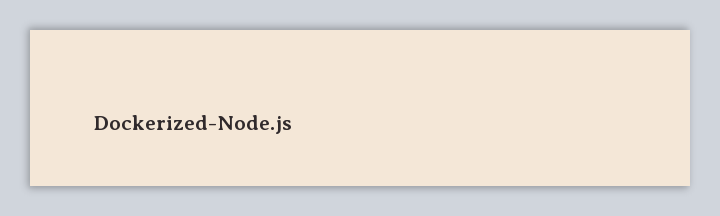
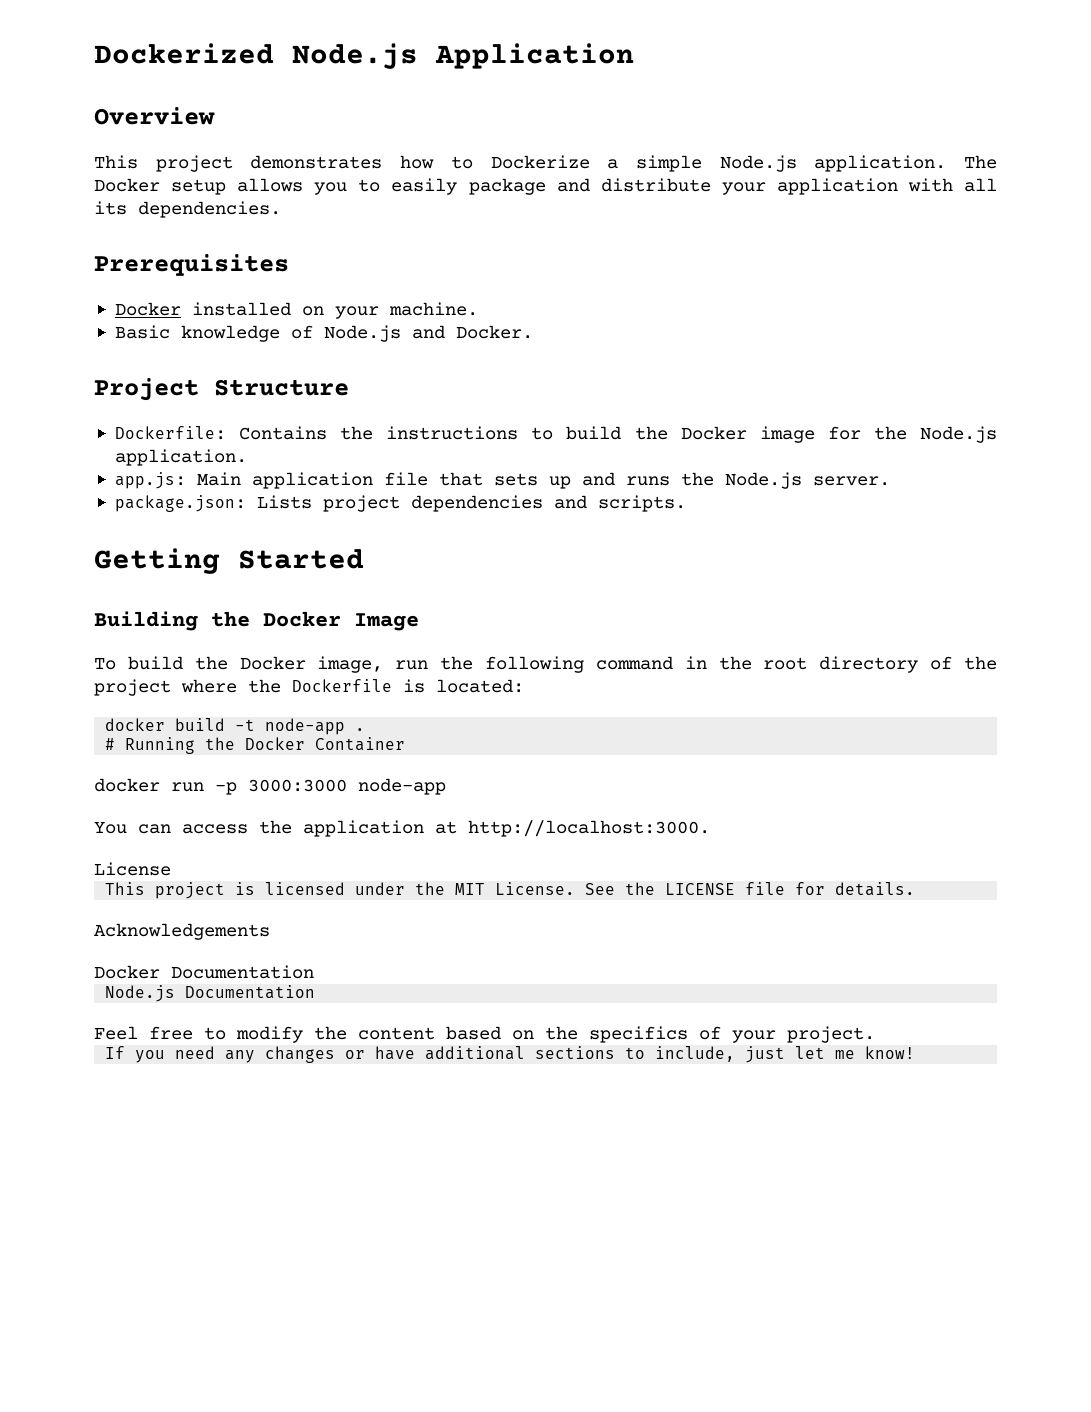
- Dockerized-Node.js
+ Dockerized Node.js Application
+ Overview
+ This project demonstrates how to Dockerize a simple Node.js application. The Docker setup allows you to easily package and distribute your application with all its dependencies.
+ Prerequisites
+ Docker installed on your machine.
+ Basic knowledge of Node.js and Docker.
+ Project Structure
+ Dockerfile: Contains the instructions to build the Docker image for the Node.js application.
+ app.js: Main application file that sets up and runs the Node.js server.
+ package.json: Lists project dependencies and scripts.
+ Getting Started
+ Building the Docker Image
+ To build the Docker image, run the following command in the root directory of the project where the Dockerfile is located:
+ docker build -t node-app .
+ # Running the Docker Container
+ docker run -p 3000:3000 node-app
+ You can access the application at http://localhost:3000.
+ License
+ This project is licensed under the MIT License. See the LICENSE file for details.
+ Acknowledgements
+ Docker Documentation
+ Node.js Documentation
+ Feel free to modify the content based on the specifics of your project.
+ If you need any changes or have additional sections to include, just let me know!

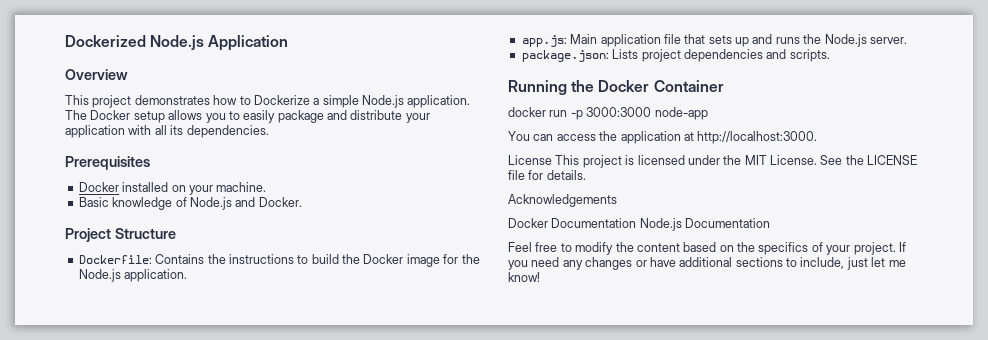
- Getting Started
- Building the Docker Image
- To build the Docker image, run the following command in the root directory of the project where the Dockerfile is located:
- docker build -t node-app .
- # Running the Docker Container
+ Running the Docker Container
- License
- This project is licensed under the MIT License.
+ License This project is licensed under the MIT License.
- Docker Documentation
- Node.js Documentation
+ Docker Documentation Node.js Documentation
- Feel free to modify the content based on the specifics of your project.
- If you need any changes or have additional sections to include, just let me know!
+ Feel free to modify the content based on the specifics of your project. If you need any changes or have additional sections to include, just let me know!

